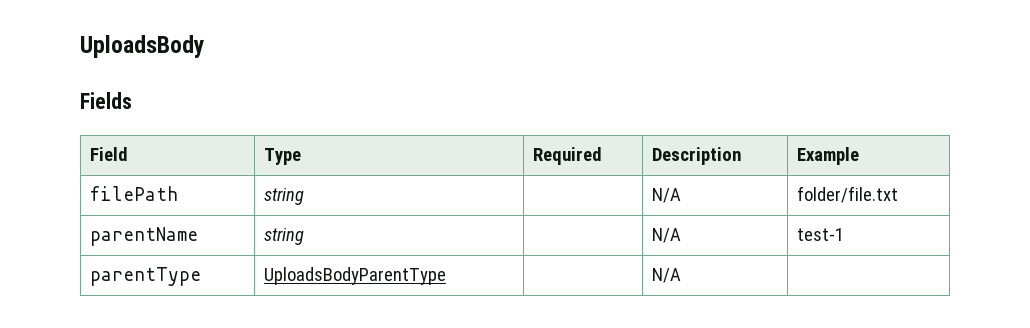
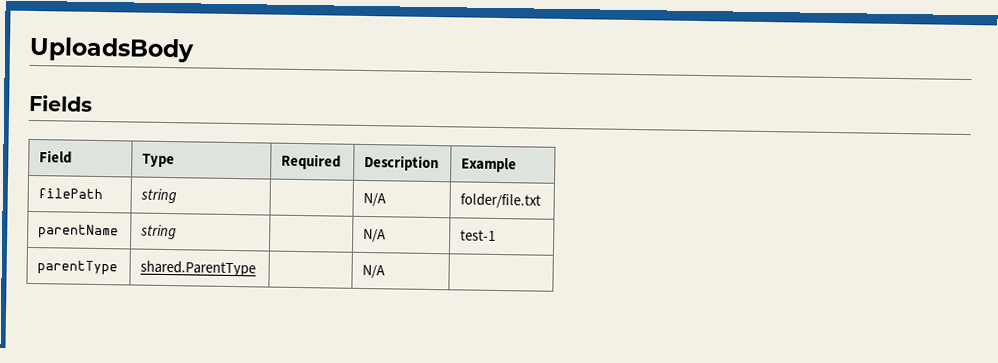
- parentType | UploadsBodyParentType | | N/A |
+ parentType | shared.ParentType | | N/A |

